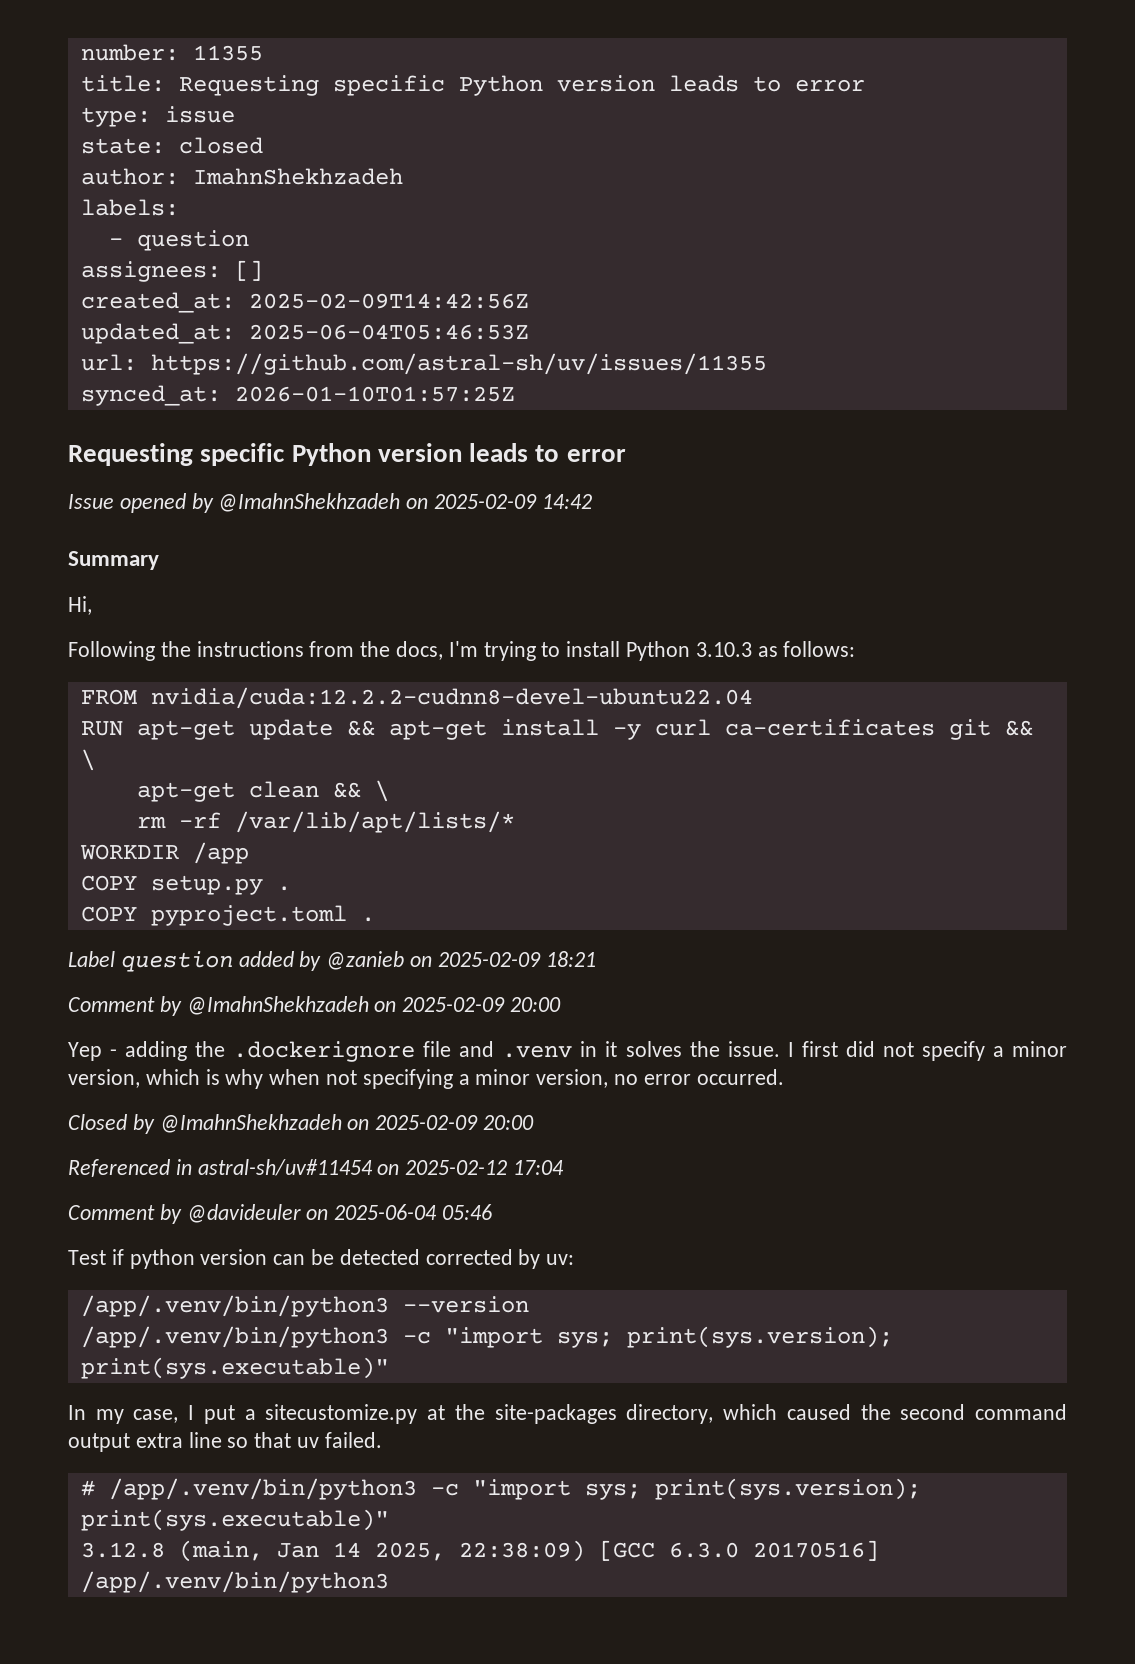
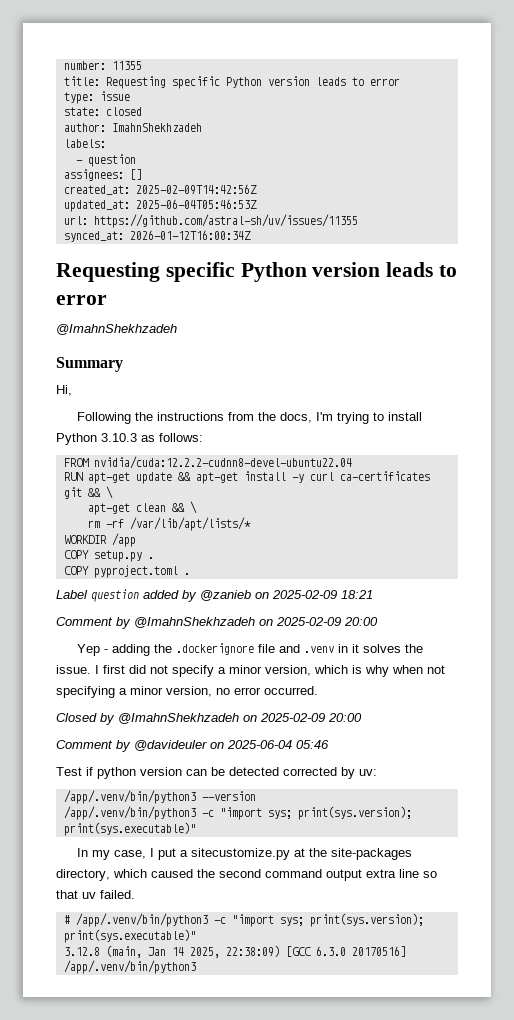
- synced_at: 2026-01-10T01:57:25Z
+ synced_at: 2026-01-12T16:00:34Z
  Requesting specific Python version leads to error
- Issue opened by @ImahnShekhzadeh on 2025-02-09 14:42
+ @ImahnShekhzadeh
- Referenced in astral-sh/uv#11454 on 2025-02-12 17:04

